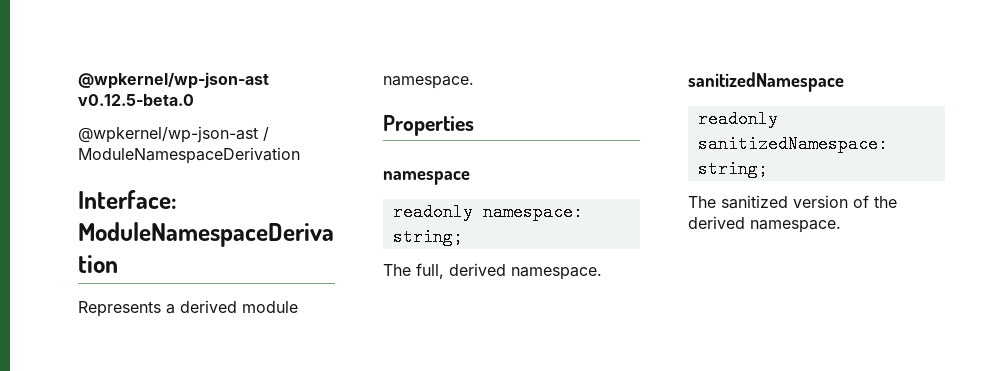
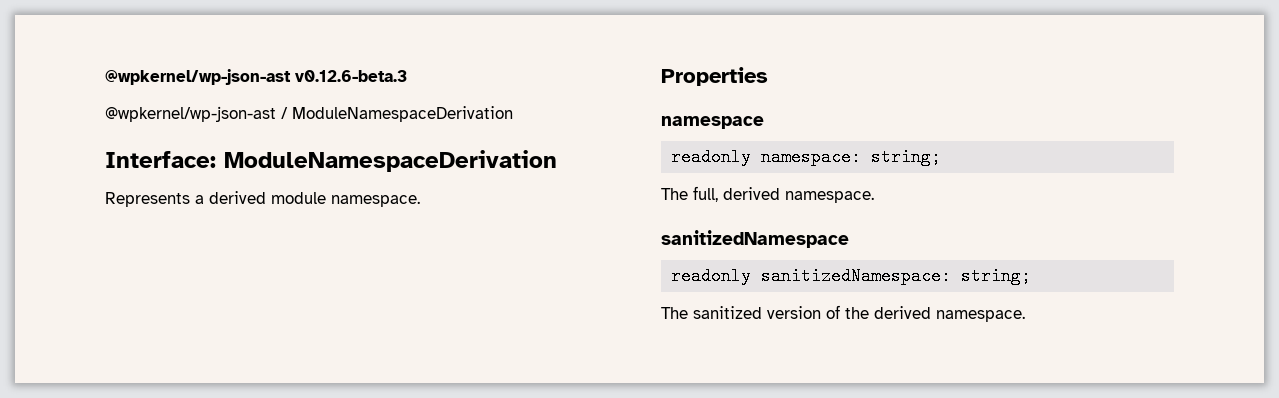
- @wpkernel/wp-json-ast v0.12.5-beta.0
+ @wpkernel/wp-json-ast v0.12.6-beta.3

